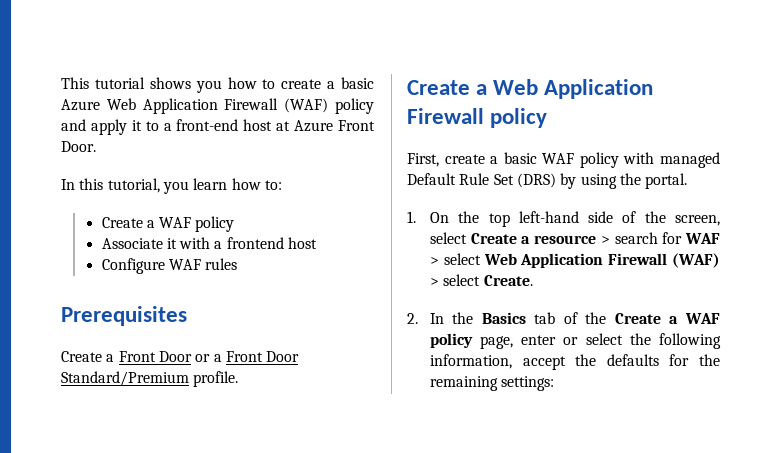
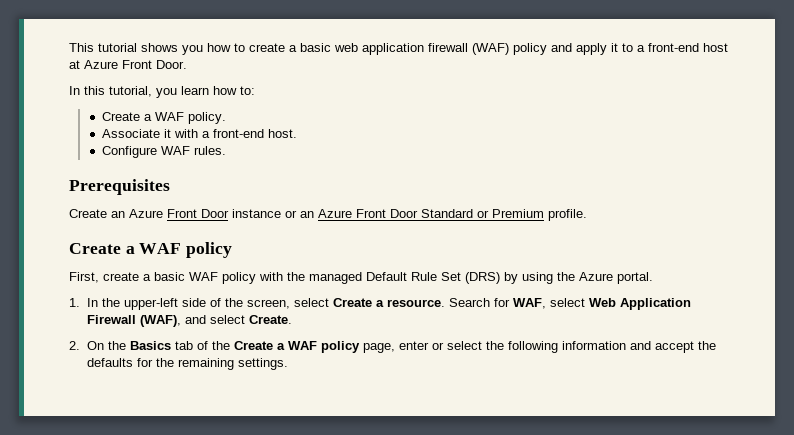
- This tutorial shows you how to create a basic Azure Web Application Firewall (WAF) policy and apply it to a front-end host at Azure Front Door.
+ This tutorial shows you how to create a basic web application firewall (WAF) policy and apply it to a front-end host at Azure Front Door.
  In this tutorial, you learn how to:
- Create a WAF policy
+ Create a WAF policy.
- Associate it with a frontend host
+ Associate it with a front-end host.
- Configure WAF rules
+ Configure WAF rules.
- Create a Front Door or a Front Door Standard/Premium profile.
- Create a Web Application Firewall policy
+ Create an Azure Front Door instance or an Azure Front Door Standard or Premium profile.
+ Create a WAF policy
- First, create a basic WAF policy with managed Default Rule Set (DRS) by using the portal.
+ First, create a basic WAF policy with the managed Default Rule Set (DRS) by using the Azure portal.
- 1. On the top left-hand side of the screen, select Create a resource > search for WAF > select Web Application Firewall (WAF) > select Create.
+ 1. In the upper-left side of the screen, select Create a resource. Search for WAF, select Web Application Firewall (WAF), and select Create.
- 2. In the Basics tab of the Create a WAF policy page, enter or select the following information, accept the defaults for the remaining settings:
+ 2. On the Basics tab of the Create a WAF policy page, enter or select the following information and accept the defaults for the remaining settings.

